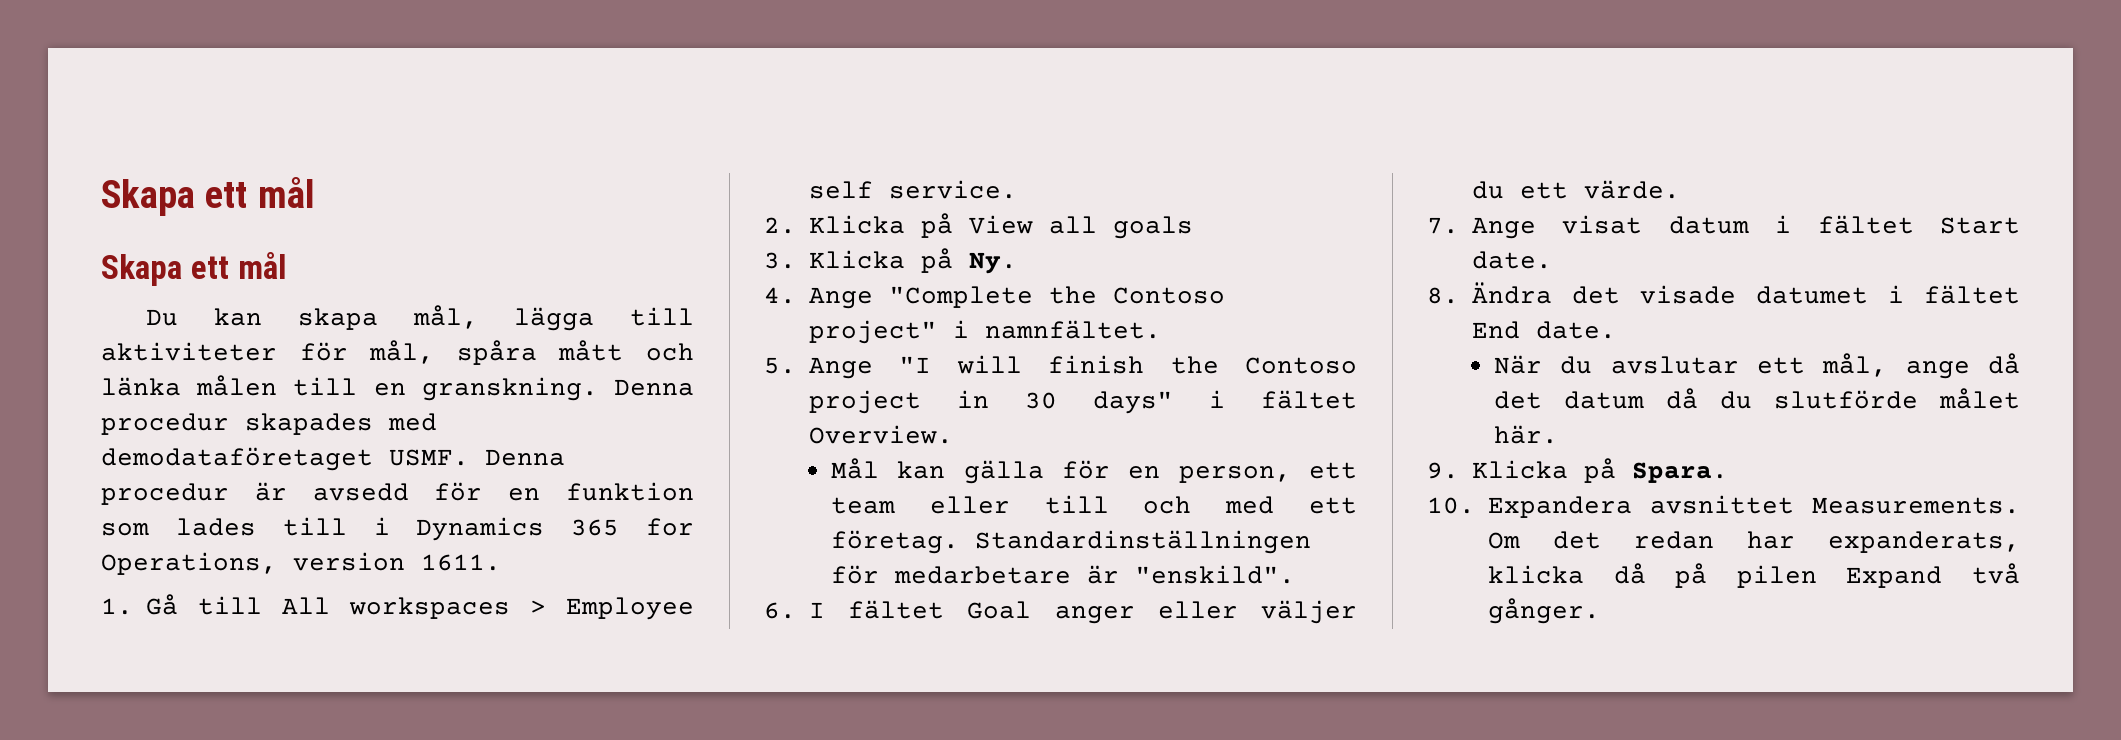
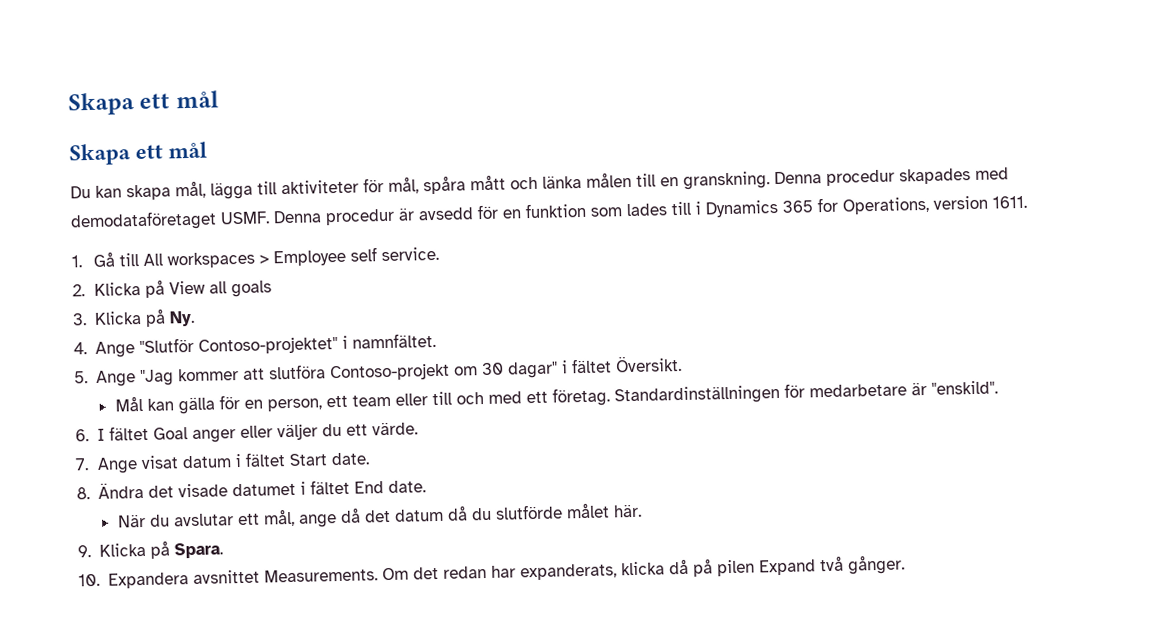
- 4. Ange "Complete the Contoso project" i namnfältet.
+ 4. Ange "Slutför Contoso-projektet" i namnfältet.
- 5. Ange "I will finish the Contoso project in 30 days" i fältet Overview.
+ 5. Ange "Jag kommer att slutföra Contoso-projekt om 30 dagar" i fältet Översikt.

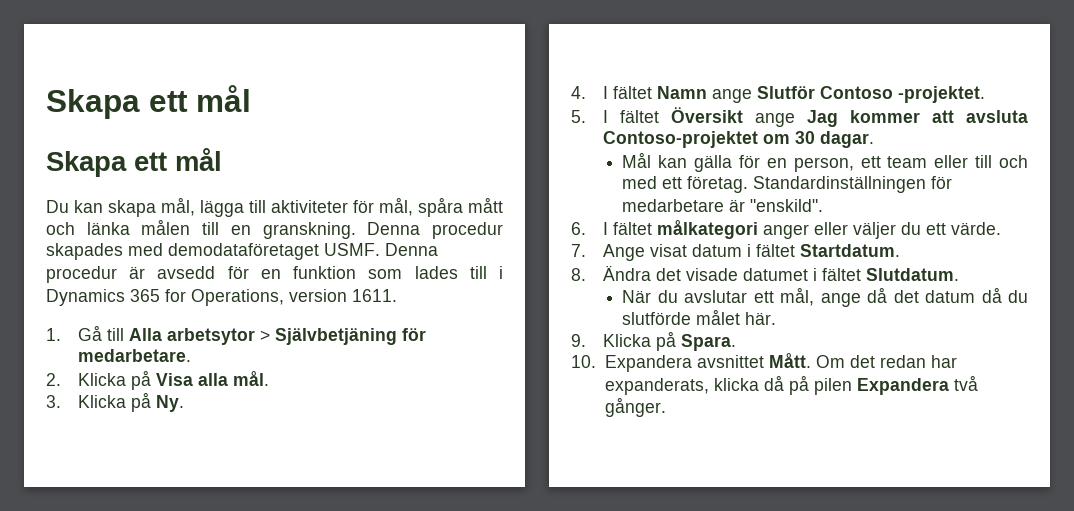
- 1. Gå till All workspaces > Employee self service.
+ 1. Gå till Alla arbetsytor > Självbetjäning för medarbetare.
- 2. Klicka på View all goals
+ 2. Klicka på Visa alla mål.
- 4. Ange "Slutför Contoso-projektet" i namnfältet.
- 5. Ange "Jag kommer att slutföra Contoso-projekt om 30 dagar" i fältet Översikt.
+ 4. I fältet Namn ange Slutför Contoso -projektet.
+ 5. I fältet Översikt ange Jag kommer att avsluta Contoso-projektet om 30 dagar.
- 6. I fältet Goal anger eller väljer du ett värde.
+ 6. I fältet målkategori anger eller väljer du ett värde.
- 7. Ange visat datum i fältet Start date.
+ 7. Ange visat datum i fältet Startdatum.
- 8. Ändra det visade datumet i fältet End date.
+ 8. Ändra det visade datumet i fältet Slutdatum.
- 10. Expandera avsnittet Measurements.
+ 10. Expandera avsnittet Mått.
- Om det redan har expanderats, klicka då på pilen Expand två gånger.
+ Om det redan har expanderats, klicka då på pilen Expandera två gånger.

